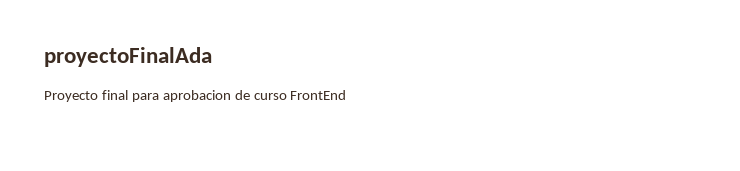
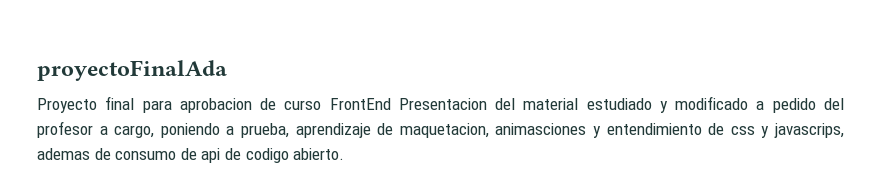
- Proyecto final para aprobacion de curso FrontEnd
+ Proyecto final para aprobacion de curso FrontEnd Presentacion del material estudiado y modificado a pedido del profesor a cargo, poniendo a prueba, aprendizaje de maquetacion, animasciones y entendimiento de css y javascrips, ademas de consumo de api de codigo abierto.

